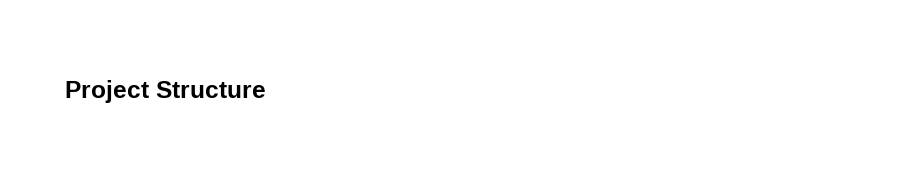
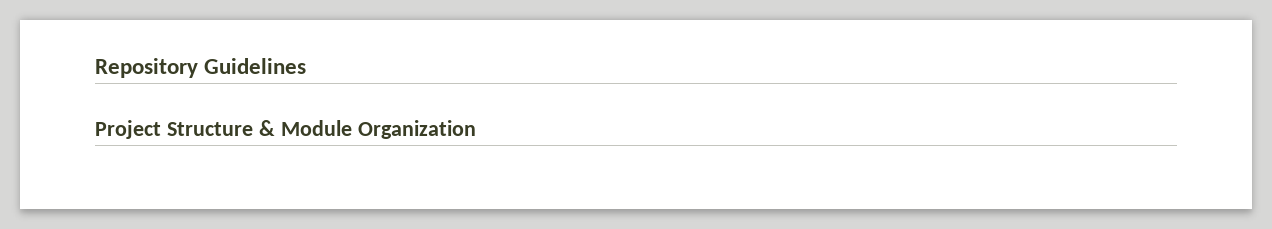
- Project Structure
+ Repository Guidelines
+ Project Structure & Module Organization

